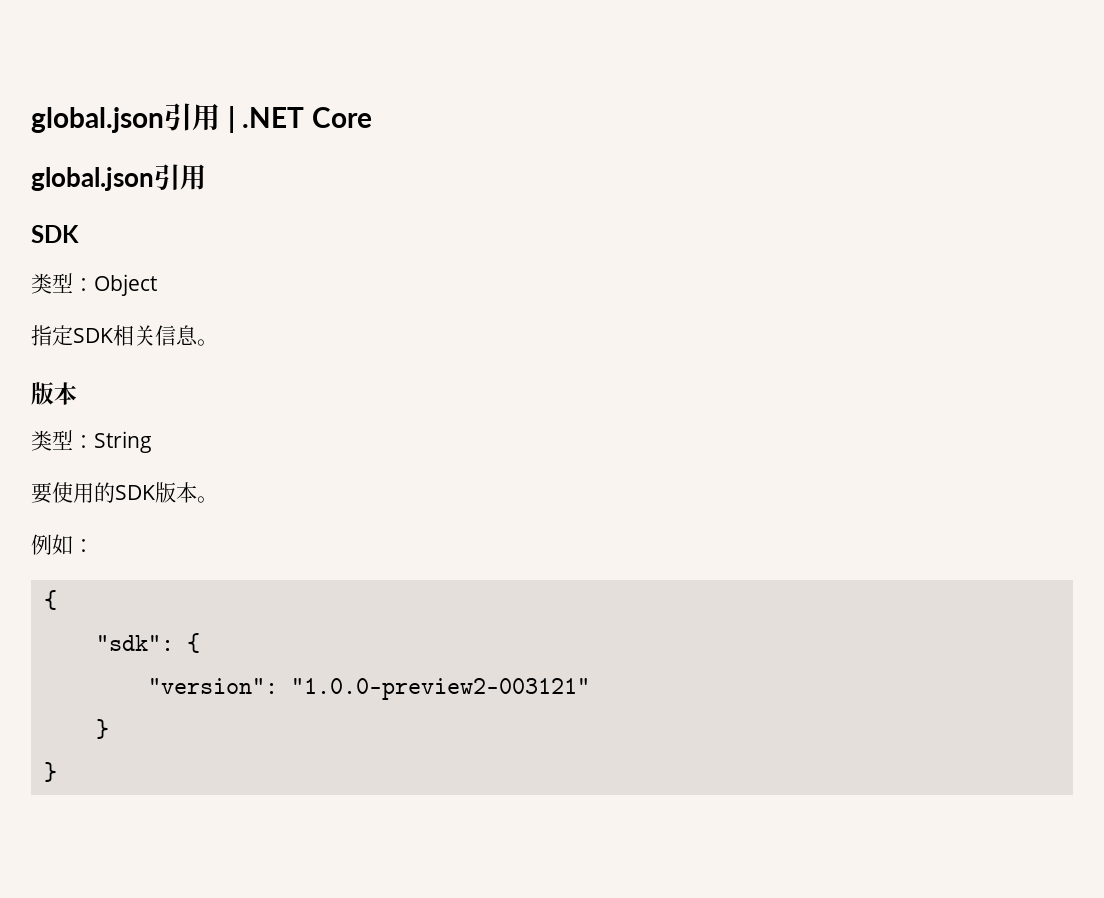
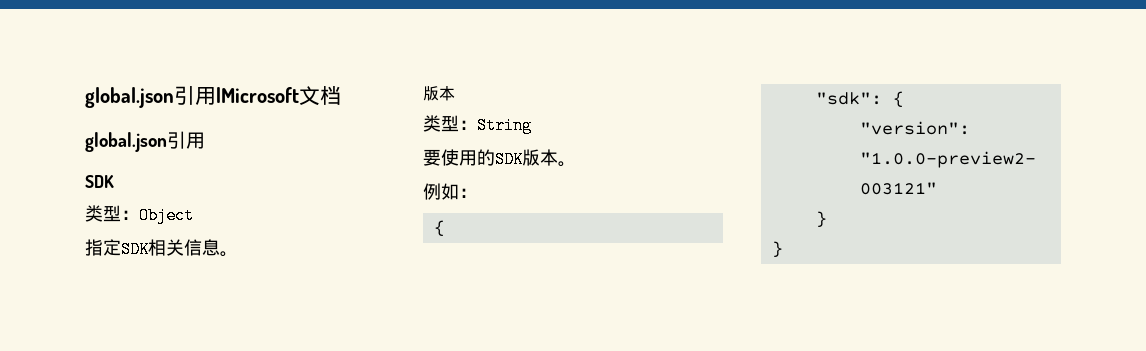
- global.json引用 | .NET Core
+ global.json引用|Microsoft文档

